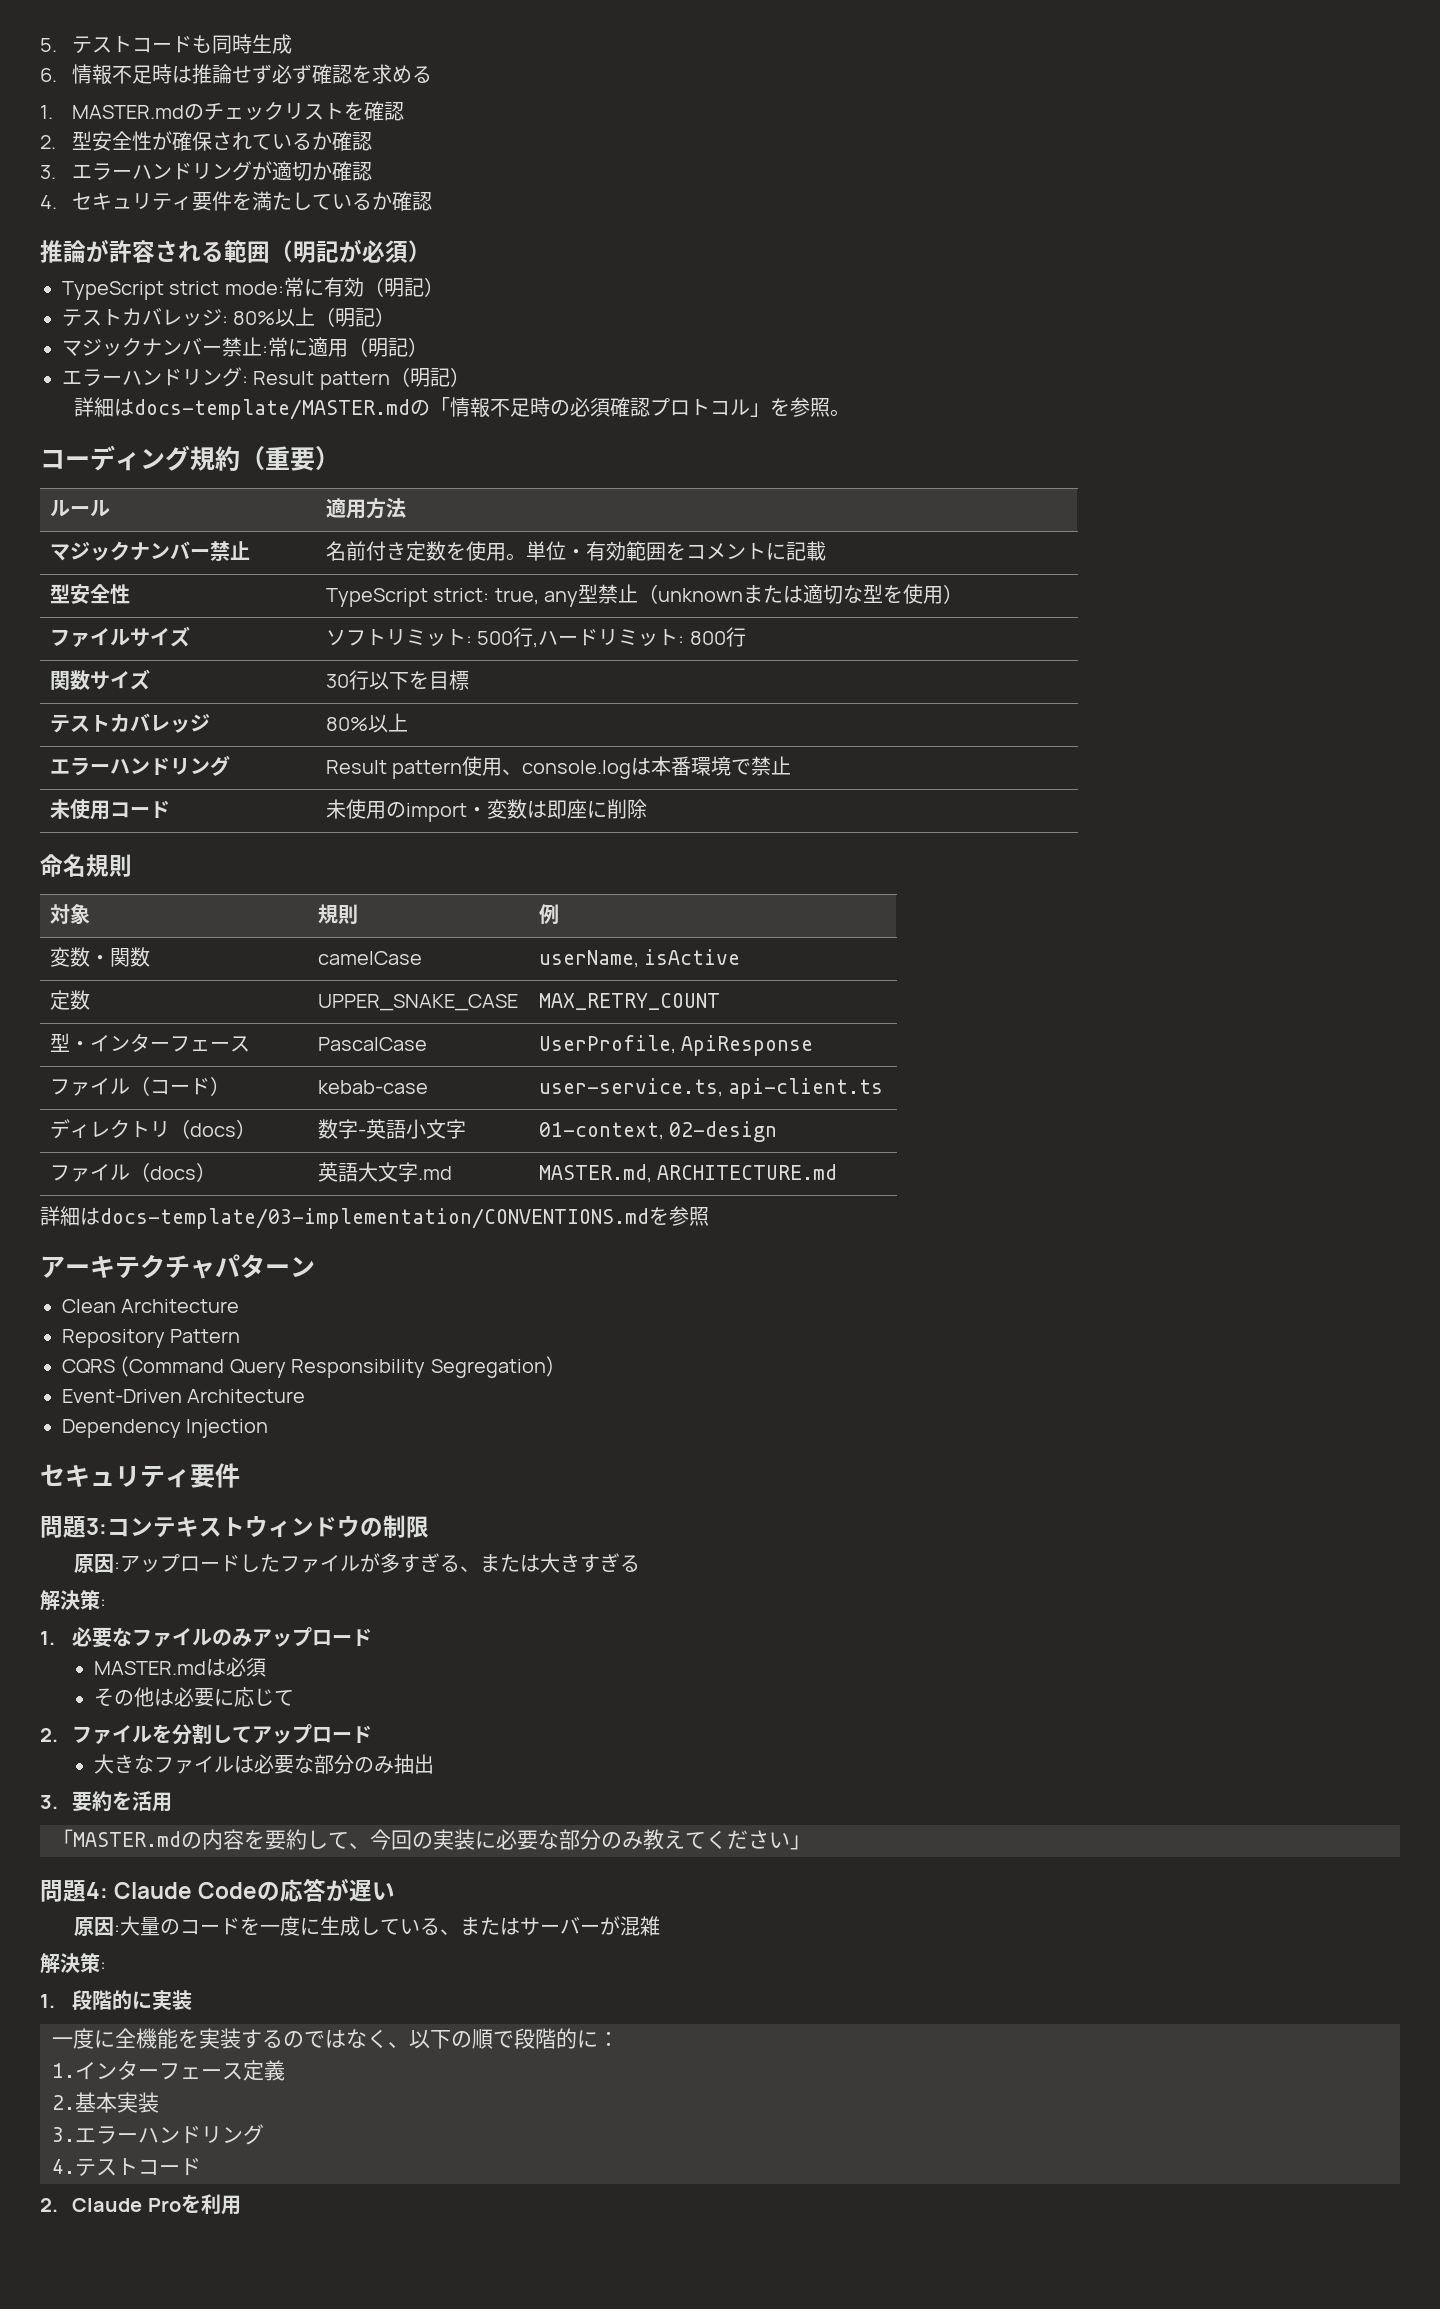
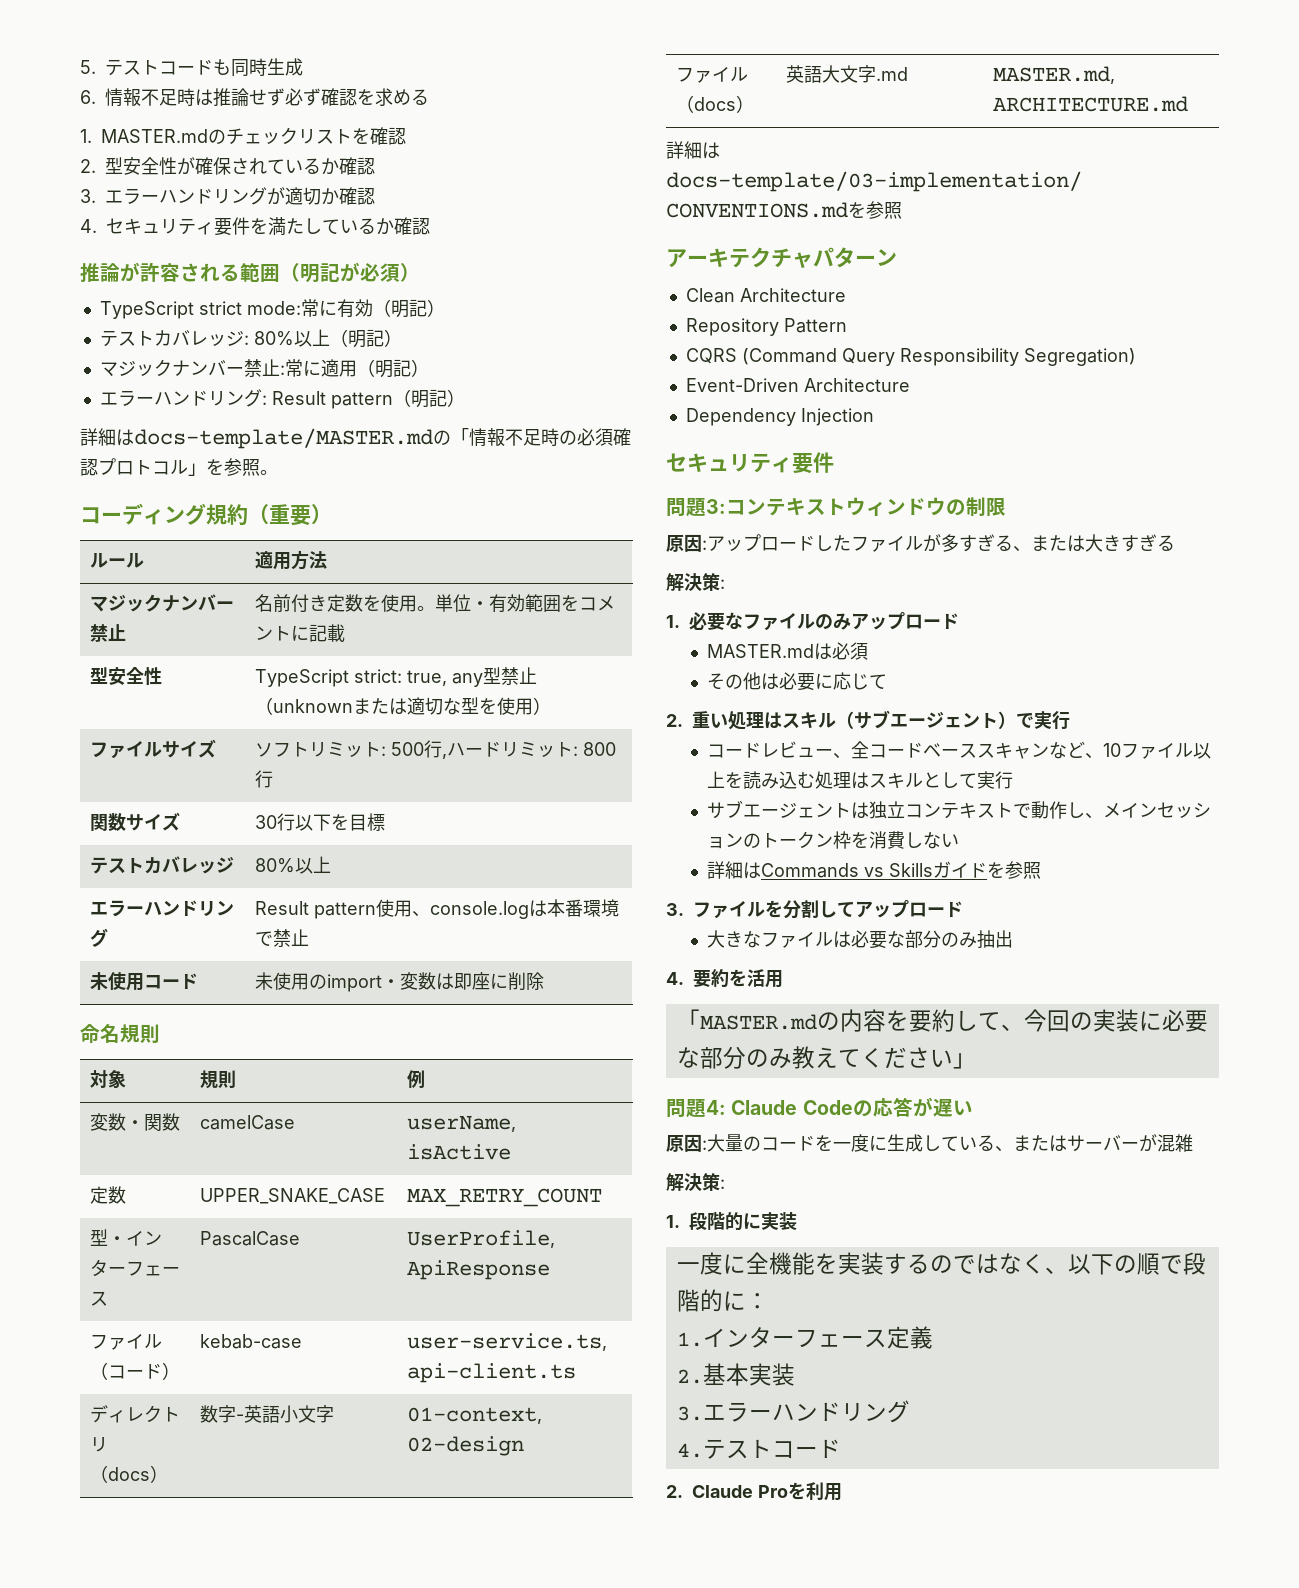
- 2.ファイルを分割してアップロード
+ 2.重い処理はスキル（サブエージェント）で実行
+ コードレビュー、全コードベーススキャンなど、10ファイル以上を読み込む処理はスキルとして実行
+ サブエージェントは独立コンテキストで動作し、メインセッションのトークン枠を消費しない
+ 詳細はCommands vs Skillsガイドを参照
+ 3.ファイルを分割してアップロード
- 3.要約を活用
+ 4.要約を活用

